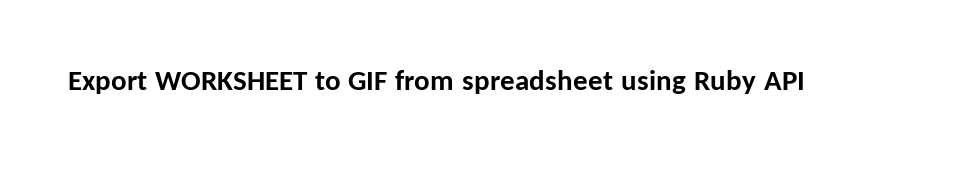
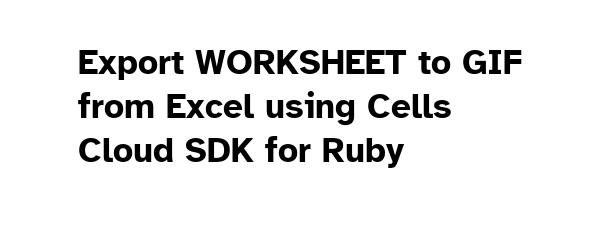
- Export WORKSHEET to GIF from spreadsheet using Ruby API
+ Export WORKSHEET to GIF from Excel using Cells Cloud SDK for Ruby

